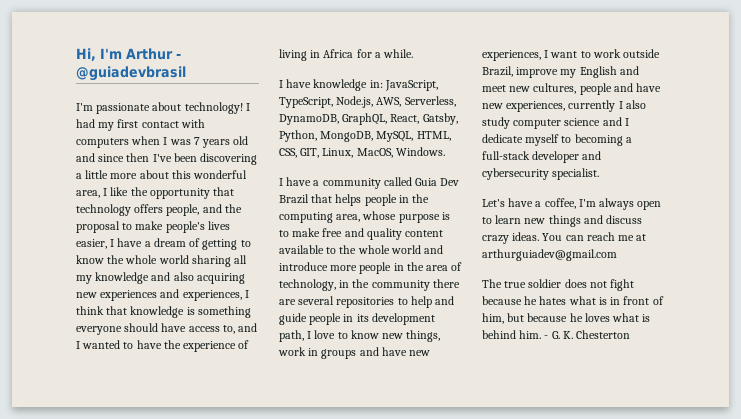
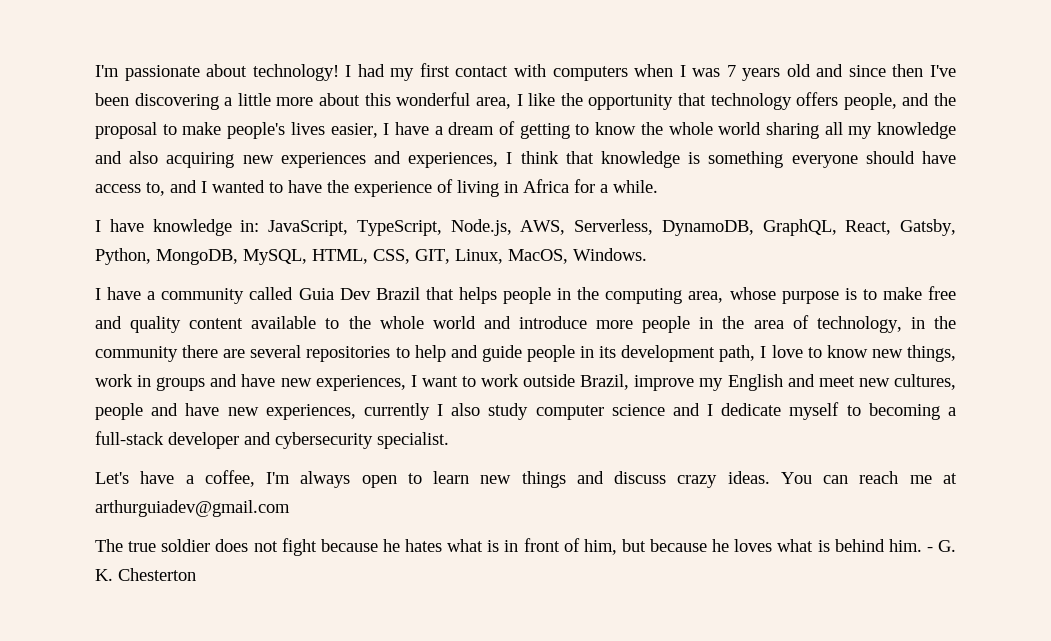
- Hi, I'm Arthur - @guiadevbrasil

